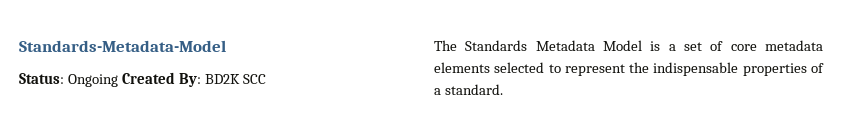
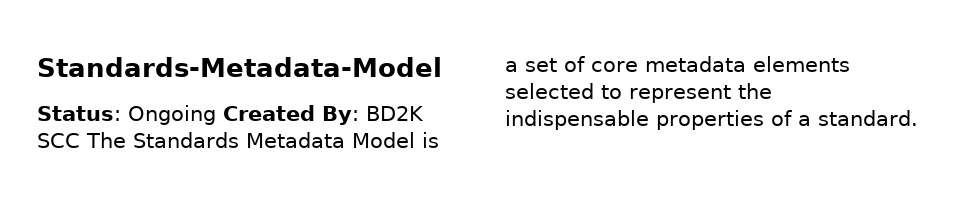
- Status: Ongoing Created By: BD2K SCC
- The Standards Metadata Model is a set of core metadata elements selected to represent the indispensable properties of a standard.
+ Status: Ongoing Created By: BD2K SCC The Standards Metadata Model is a set of core metadata elements selected to represent the indispensable properties of a standard.

